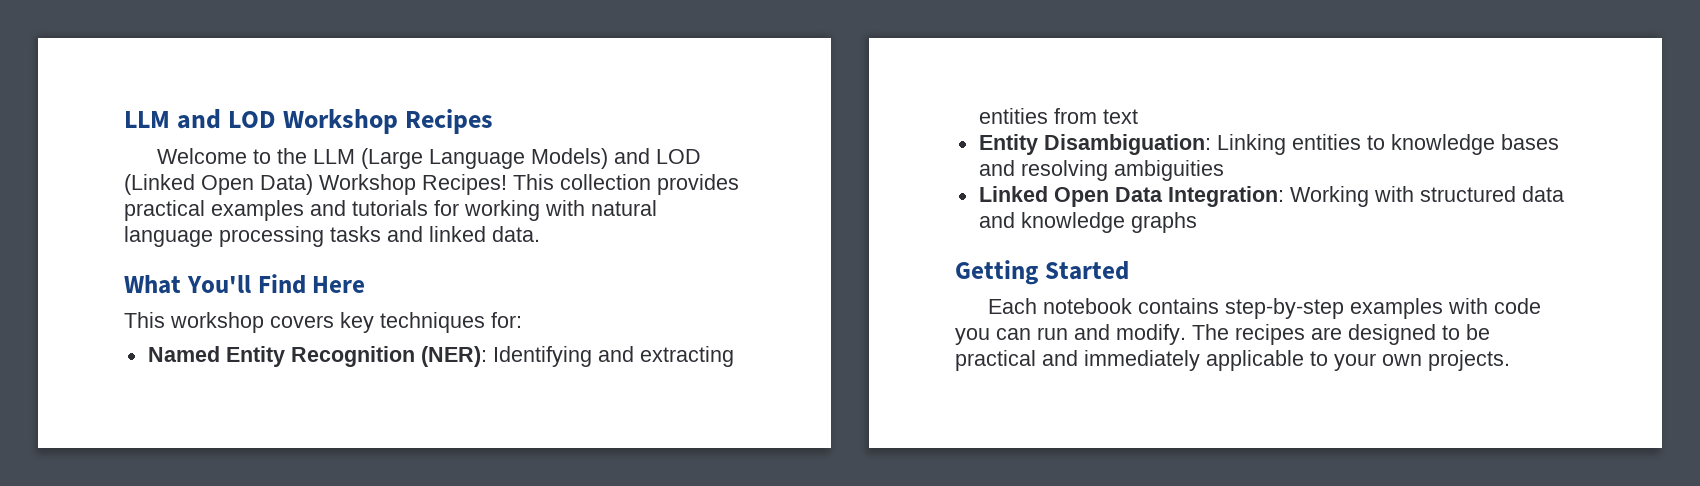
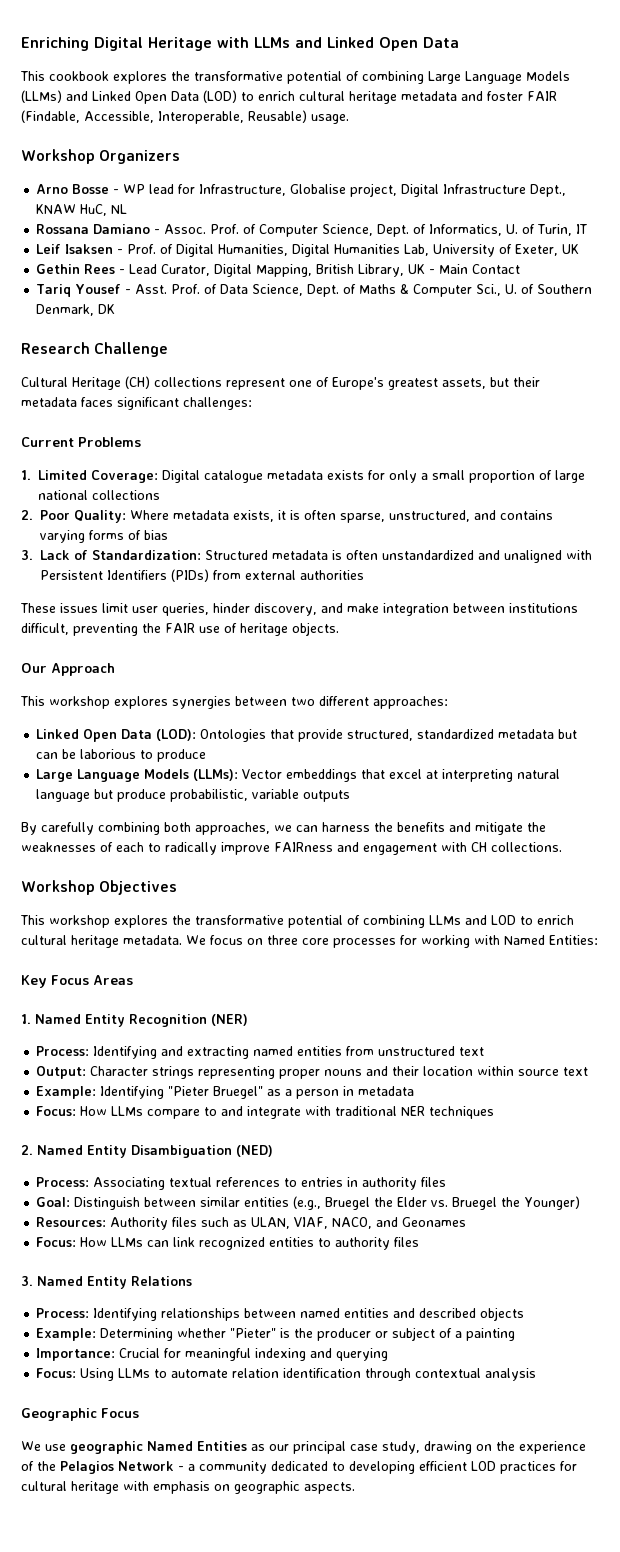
- LLM and LOD Workshop Recipes
- Welcome to the LLM (Large Language Models) and LOD (Linked Open Data) Workshop Recipes! This collection provides practical examples and tutorials for working with natural language processing tasks and linked data.
- What You'll Find Here
- This workshop covers key techniques for:
- Named Entity Recognition (NER): Identifying and extracting entities from text
- Entity Disambiguation: Linking entities to knowledge bases and resolving ambiguities
- Linked Open Data Integration: Working with structured data and knowledge graphs
- Getting Started
- Each notebook contains step-by-step examples with code you can run and modify. The recipes are designed to be practical and immediately applicable to your own projects.
+ Enriching Digital Heritage with LLMs and Linked Open Data
+ This cookbook explores the transformative potential of combining Large Language Models (LLMs) and Linked Open Data (LOD) to enrich cultural heritage metadata and foster FAIR (Findable, Accessible, Interoperable, Reusable) usage.
+ Workshop Organizers
+ Arno Bosse - WP lead for Infrastructure, Globalise project, Digital Infrastructure Dept., KNAW HuC, NL
+ Rossana Damiano - Assoc. Prof. of Computer Science, Dept. of Informatics, U. of Turin, IT
+ Leif Isaksen - Prof. of Digital Humanities, Digital Humanities Lab, University of Exeter, UK
+ Gethin Rees - Lead Curator, Digital Mapping, British Library, UK - Main Contact
+ Tariq Yousef - Asst. Prof. of Data Science, Dept. of Maths & Computer Sci., U. of Southern Denmark, DK
+ Research Challenge
+ Cultural Heritage (CH) collections represent one of Europe's greatest assets, but their metadata faces significant challenges:
+ Current Problems
+ 1. Limited Coverage: Digital catalogue metadata exists for only a small proportion of large national collections
+ 2. Poor Quality: Where metadata exists, it is often sparse, unstructured, and contains varying forms of bias
+ 3. Lack of Standardization: Structured metadata is often unstandardized and unaligned with Persistent Identifiers (PIDs) from external authorities
+ These issues limit user queries, hinder discovery, and make integration between institutions difficult, preventing the FAIR use of heritage objects.
+ Our Approach
+ This workshop explores synergies between two different approaches:
+ Linked Open Data (LOD): Ontologies that provide structured, standardized metadata but can be laborious to produce
+ Large Language Models (LLMs): Vector embeddings that excel at interpreting natural language but produce probabilistic, variable outputs
+ By carefully combining both approaches, we can harness the benefits and mitigate the weaknesses of each to radically improve FAIRness and engagement with CH collections.
+ Workshop Objectives
+ This workshop explores the transformative potential of combining LLMs and LOD to enrich cultural heritage metadata. We focus on three core processes for working with Named Entities:
+ Key Focus Areas
+ 1. Named Entity Recognition (NER)
+ Process: Identifying and extracting named entities from unstructured text
+ Output: Character strings representing proper nouns and their location within source text
+ Example: Identifying "Pieter Bruegel" as a person in metadata
+ Focus: How LLMs compare to and integrate with traditional NER techniques
+ 2. Named Entity Disambiguation (NED)
+ Process: Associating textual references to entries in authority files
+ Goal: Distinguish between similar entities (e.g., Bruegel the Elder vs. Bruegel the Younger)
+ Resources: Authority files such as ULAN, VIAF, NACO, and Geonames
+ Focus: How LLMs can link recognized entities to authority files
+ 3. Named Entity Relations
+ Process: Identifying relationships between named entities and described objects
+ Example: Determining whether "Pieter" is the producer or subject of a painting
+ Importance: Crucial for meaningful indexing and querying
+ Focus: Using LLMs to automate relation identification through contextual analysis
+ Geographic Focus
+ We use geographic Named Entities as our principal case study, drawing on the experience of the Pelagios Network - a community dedicated to developing efficient LOD practices for cultural heritage with emphasis on geographic aspects.

